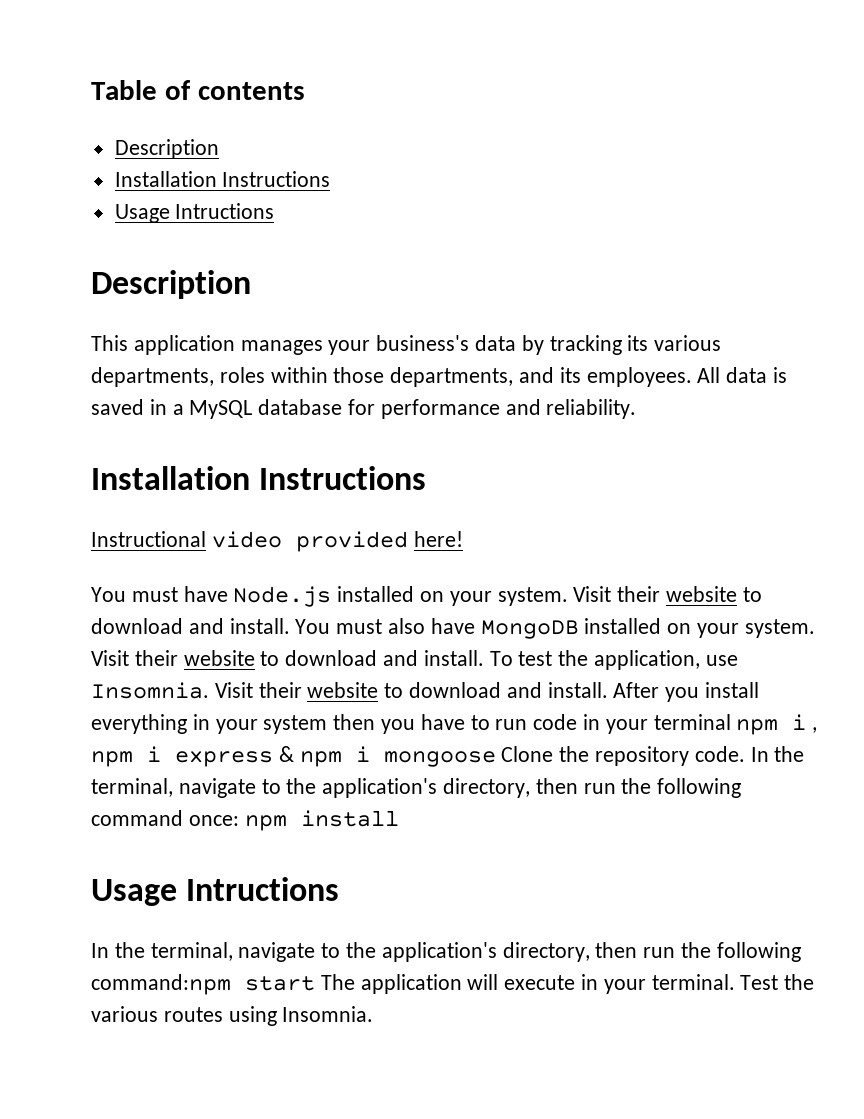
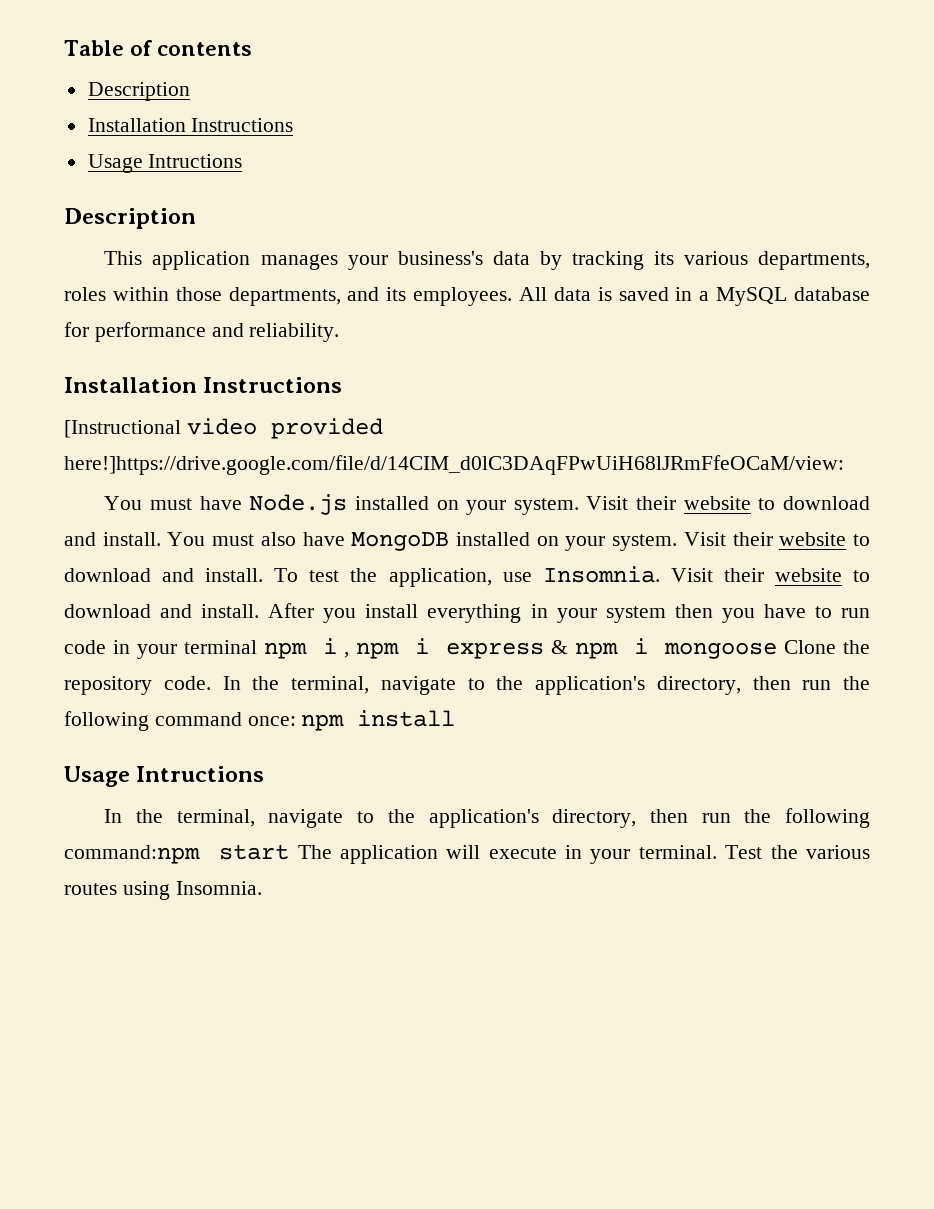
- Instructional video provided here!
+ [Instructional video provided here!]https://drive.google.com/file/d/14CIM_d0lC3DAqFPwUiH68lJRmFfeOCaM/view:

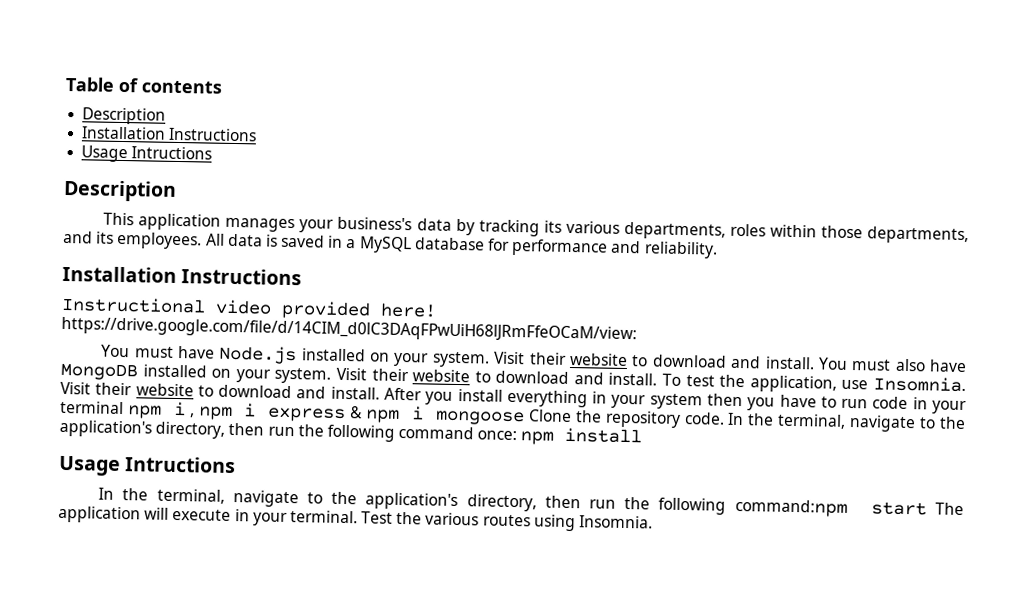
- [Instructional video provided here!]https://drive.google.com/file/d/14CIM_d0lC3DAqFPwUiH68lJRmFfeOCaM/view:
+ Instructional video provided here! https://drive.google.com/file/d/14CIM_d0lC3DAqFPwUiH68lJRmFfeOCaM/view:

